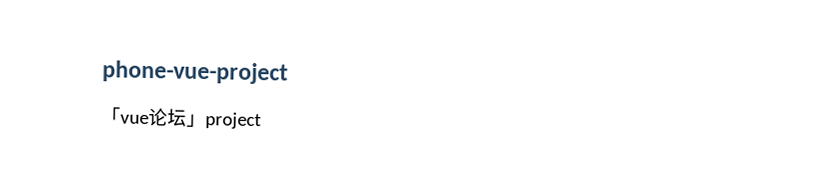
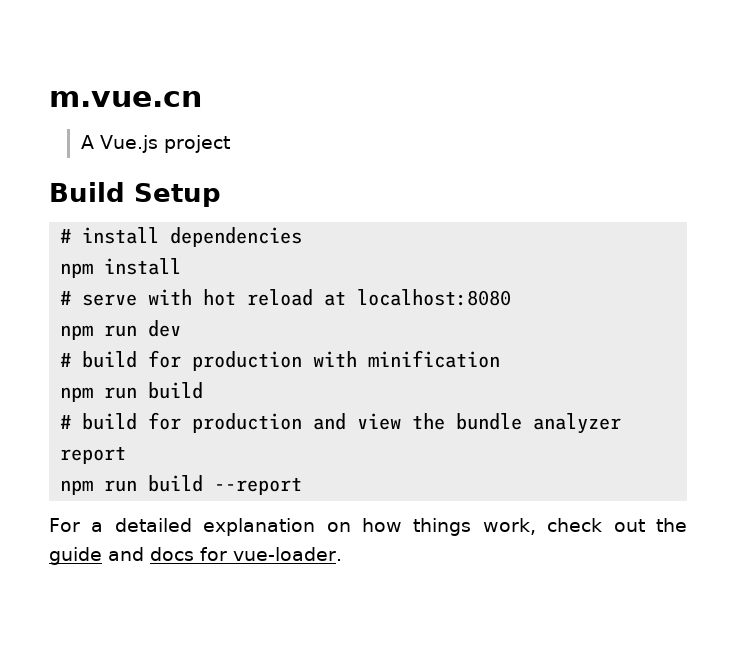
- phone-vue-project
- 「vue论坛」project
+ m.vue.cn
+ A Vue.js project
+ Build Setup
+ # install dependencies
+ npm install
+ # serve with hot reload at localhost:8080
+ npm run dev
+ # build for production with minification
+ npm run build
+ # build for production and view the bundle analyzer report
+ npm run build --report
+ For a detailed explanation on how things work, check out the guide and docs for vue-loader.

